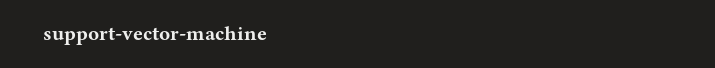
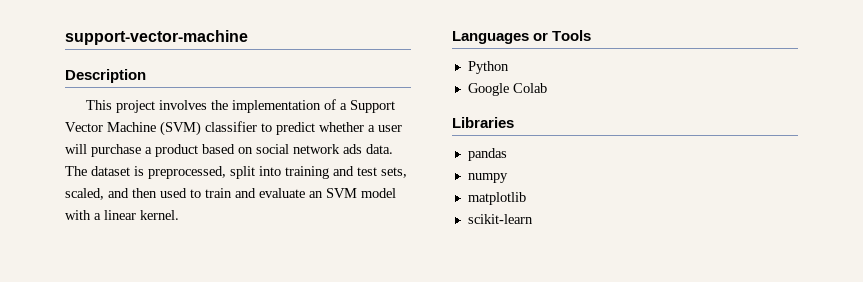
+ Description
+ This project involves the implementation of a Support Vector Machine (SVM) classifier to predict whether a user will purchase a product based on social network ads data. The dataset is preprocessed, split into training and test sets, scaled, and then used to train and evaluate an SVM model with a linear kernel.
+ Languages or Tools
+ Python
+ Google Colab
+ Libraries
+ pandas
+ numpy
+ matplotlib
+ scikit-learn

